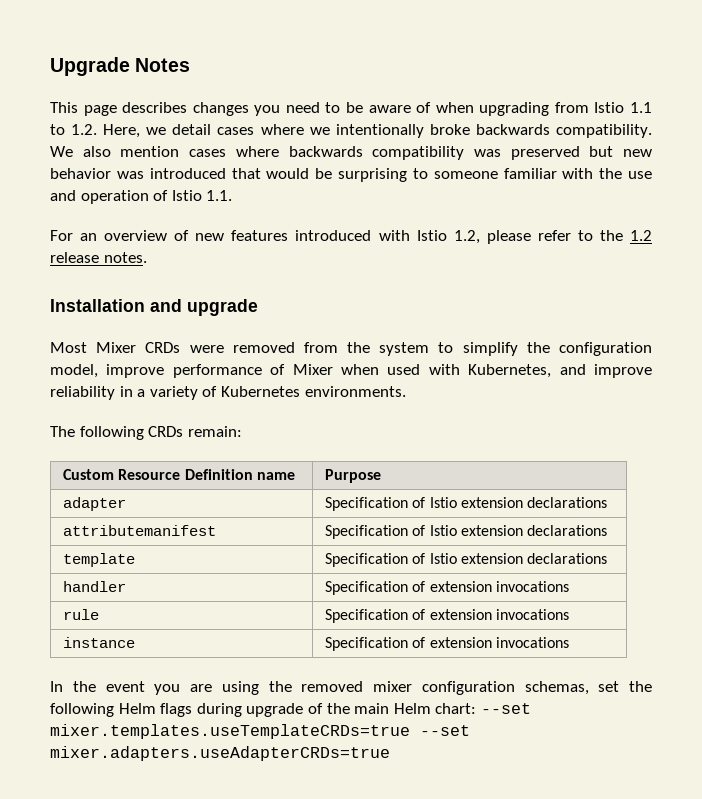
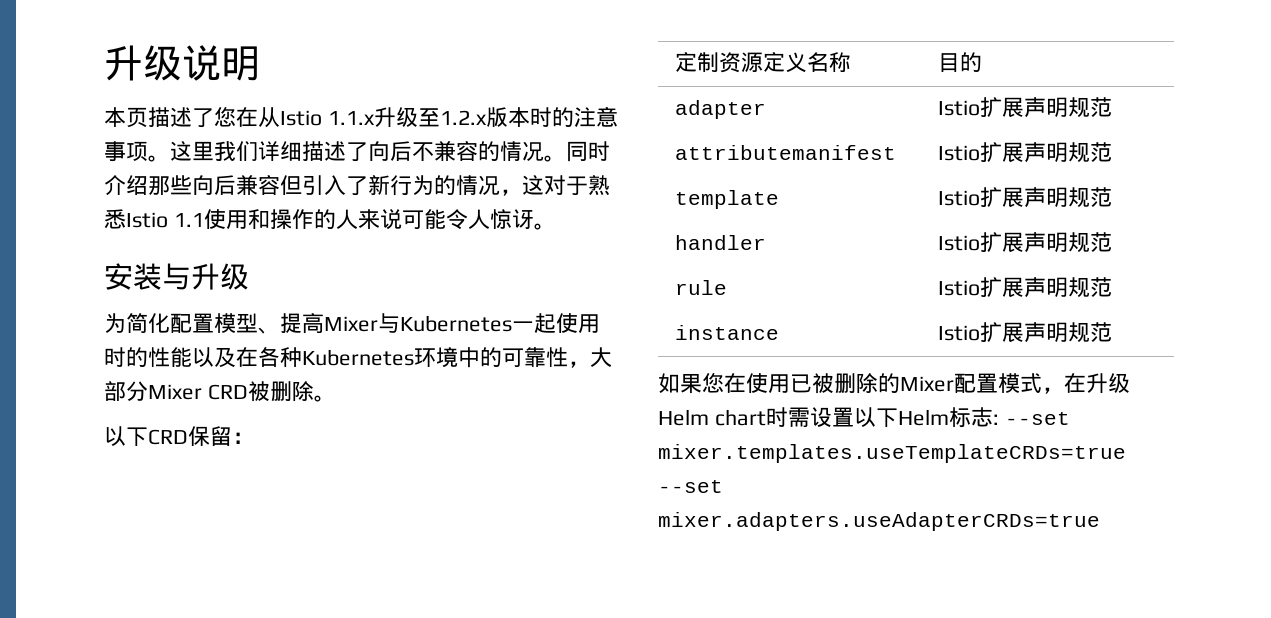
- Upgrade Notes
- This page describes changes you need to be aware of when upgrading from Istio 1.1 to 1.2. Here, we detail cases where we intentionally broke backwards compatibility. We also mention cases where backwards compatibility was preserved but new behavior was introduced that would be surprising to someone familiar with the use and operation of Istio 1.1.
- For an overview of new features introduced with Istio 1.2, please refer to the 1.2 release notes.
- Installation and upgrade
- Most Mixer CRDs were removed from the system to simplify the configuration model, improve performance of Mixer when used with Kubernetes, and improve reliability in a variety of Kubernetes environments.
- The following CRDs remain:
- Custom Resource Definition name | Purpose
- adapter | Specification of Istio extension declarations
- attributemanifest | Specification of Istio extension declarations
- template | Specification of Istio extension declarations
- handler | Specification of extension invocations
- rule | Specification of extension invocations
- instance | Specification of extension invocations
- In the event you are using the removed mixer configuration schemas, set the following Helm flags during upgrade of the main Helm chart: --set mixer.templates.useTemplateCRDs=true --set mixer.adapters.useAdapterCRDs=true
+ 升级说明
+ 本页描述了您在从Istio 1.1.x升级至1.2.x版本时的注意事项。这里我们详细描述了向后不兼容的情况。同时介绍那些向后兼容但引入了新行为的情况，这对于熟悉Istio 1.1使用和操作的人来说可能令人惊讶。
+ 安装与升级
+ 为简化配置模型、提高Mixer与Kubernetes一起使用时的性能以及在各种Kubernetes环境中的可靠性，大部分Mixer CRD被删除。
+ 以下CRD保留：
+ 定制资源定义名称 | 目的
+ adapter | Istio扩展声明规范
+ attributemanifest | Istio扩展声明规范
+ template | Istio扩展声明规范
+ handler | Istio扩展声明规范
+ rule | Istio扩展声明规范
+ instance | Istio扩展声明规范
+ 如果您在使用已被删除的Mixer配置模式，在升级Helm chart时需设置以下Helm标志: --set mixer.templates.useTemplateCRDs=true --set mixer.adapters.useAdapterCRDs=true

